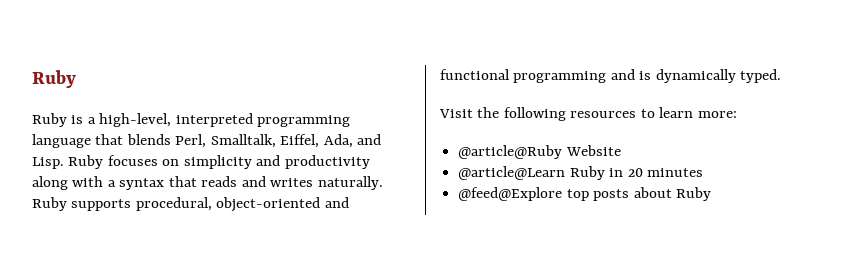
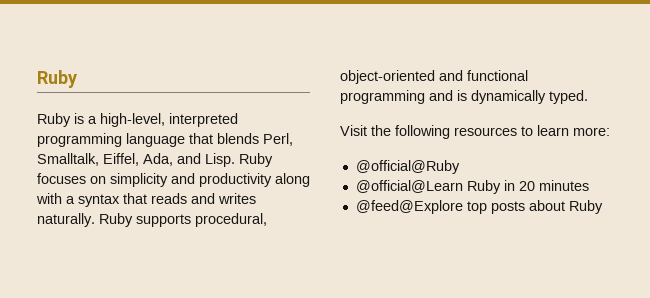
- @article@Ruby Website
- @article@Learn Ruby in 20 minutes
+ @official@Ruby
+ @official@Learn Ruby in 20 minutes

